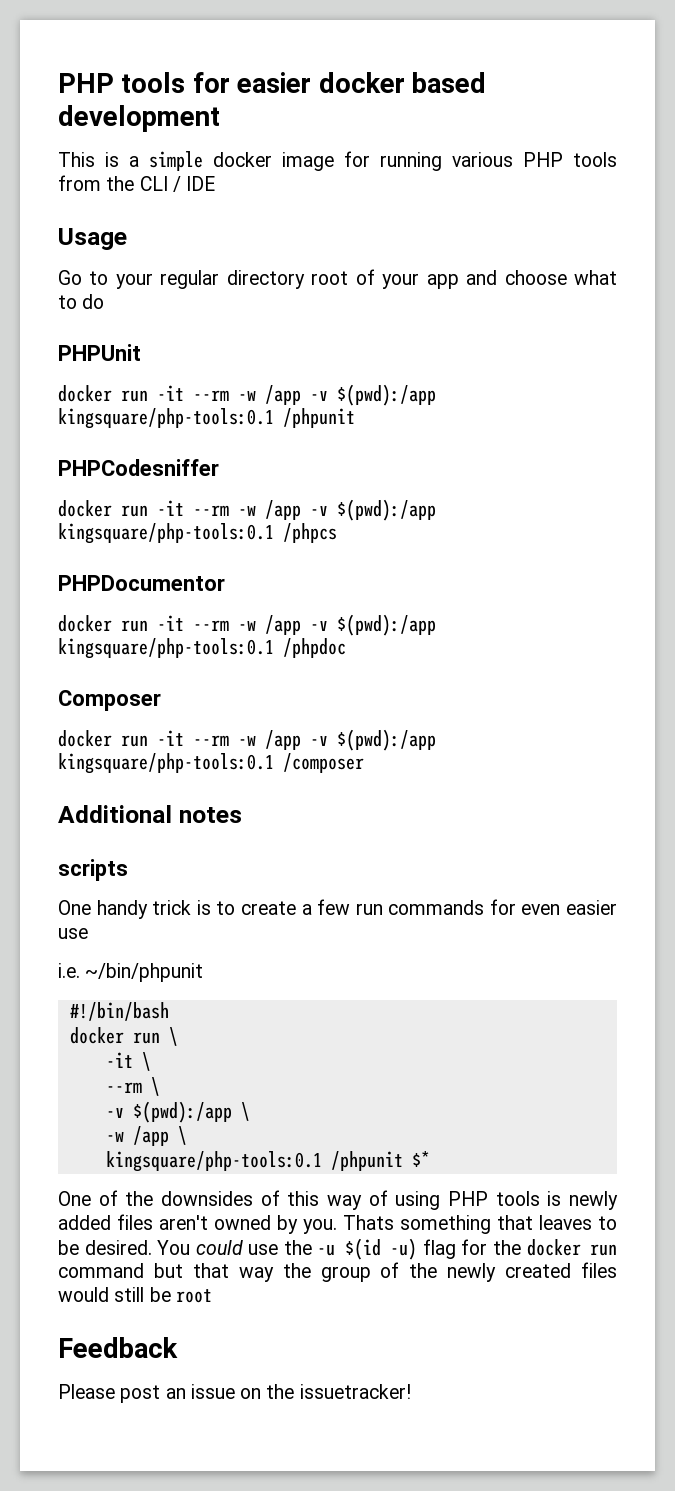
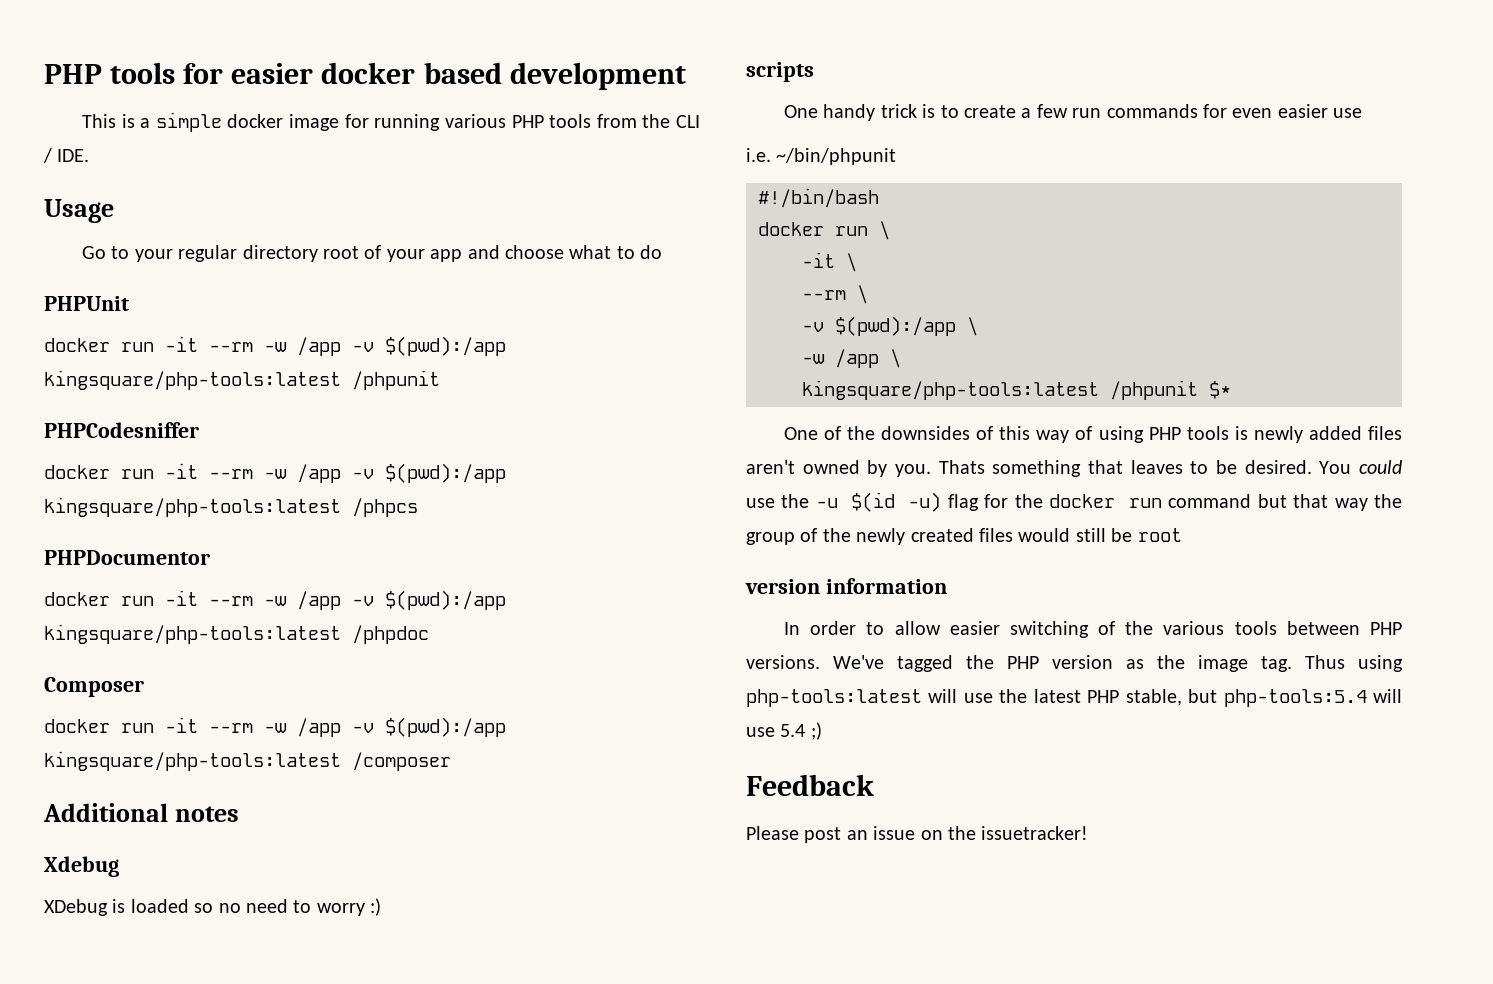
- This is a simple docker image for running various PHP tools from the CLI / IDE
+ This is a simple docker image for running various PHP tools from the CLI / IDE.
- docker run -it --rm -w /app -v $(pwd):/app kingsquare/php-tools:0.1 /phpunit
+ docker run -it --rm -w /app -v $(pwd):/app kingsquare/php-tools:latest /phpunit
- docker run -it --rm -w /app -v $(pwd):/app kingsquare/php-tools:0.1 /phpcs
+ docker run -it --rm -w /app -v $(pwd):/app kingsquare/php-tools:latest /phpcs
- docker run -it --rm -w /app -v $(pwd):/app kingsquare/php-tools:0.1 /phpdoc
+ docker run -it --rm -w /app -v $(pwd):/app kingsquare/php-tools:latest /phpdoc
- docker run -it --rm -w /app -v $(pwd):/app kingsquare/php-tools:0.1 /composer
+ docker run -it --rm -w /app -v $(pwd):/app kingsquare/php-tools:latest /composer
+ Xdebug
+ XDebug is loaded so no need to worry :)
- kingsquare/php-tools:0.1 /phpunit $*
+ kingsquare/php-tools:latest /phpunit $*
+ version information
+ In order to allow easier switching of the various tools between PHP versions. We've tagged the PHP version as the image tag. Thus using php-tools:latest will use the latest PHP stable, but php-tools:5.4 will use 5.4 ;)

